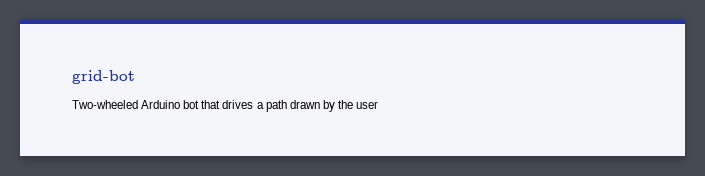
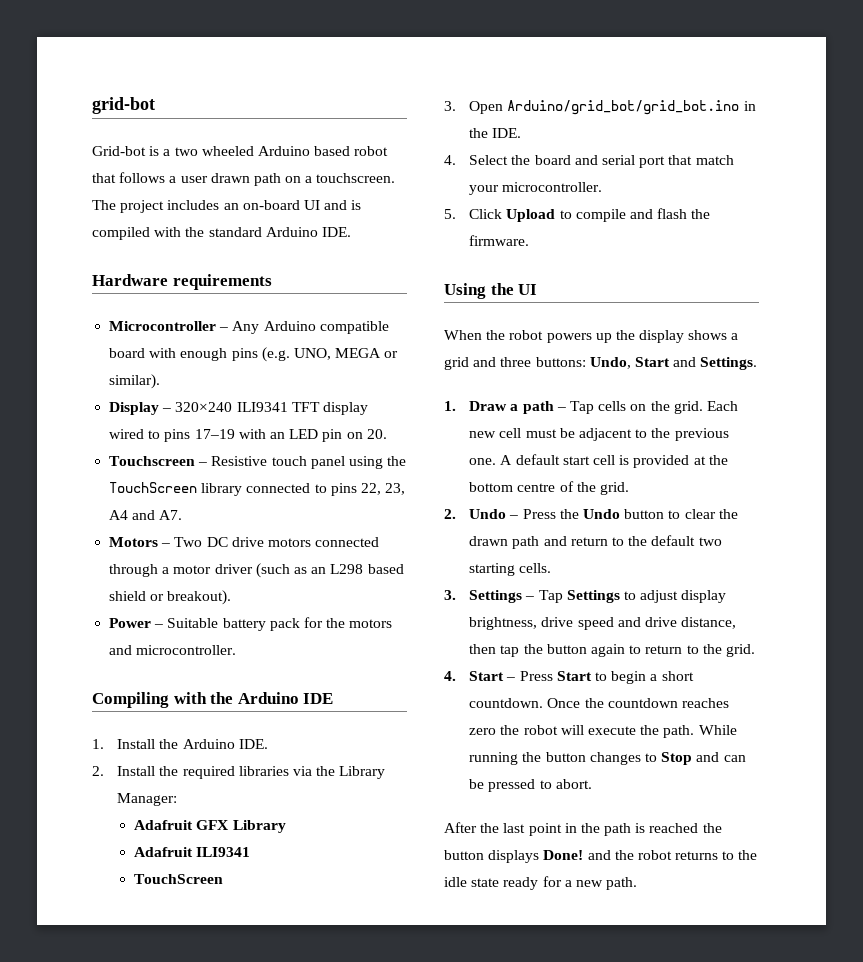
- Two-wheeled Arduino bot that drives a path drawn by the user
+ Grid-bot is a two wheeled Arduino based robot that follows a user drawn path on a touchscreen. The project includes an on-board UI and is compiled with the standard Arduino IDE.
+ Hardware requirements
+ Microcontroller – Any Arduino compatible board with enough pins (e.g. UNO, MEGA or similar).
+ Display – 320×240 ILI9341 TFT display wired to pins 17–19 with an LED pin on 20.
+ Touchscreen – Resistive touch panel using the TouchScreen library connected to pins 22, 23, A4 and A7.
+ Motors – Two DC drive motors connected through a motor driver (such as an L298 based shield or breakout).
+ Power – Suitable battery pack for the motors and microcontroller.
+ Compiling with the Arduino IDE
+ 1. Install the Arduino IDE.
+ 2. Install the required libraries via the Library Manager:
+ Adafruit GFX Library
+ Adafruit ILI9341
+ TouchScreen
+ 3. Open Arduino/grid_bot/grid_bot.ino in the IDE.
+ 4. Select the board and serial port that match your microcontroller.
+ 5. Click Upload to compile and flash the firmware.
+ Using the UI
+ When the robot powers up the display shows a grid and three buttons: Undo, Start and Settings.
+ 1. Draw a path – Tap cells on the grid. Each new cell must be adjacent to the previous one. A default start cell is provided at the bottom centre of the grid.
+ 2. Undo – Press the Undo button to clear the drawn path and return to the default two starting cells.
+ 3. Settings – Tap Settings to adjust display brightness, drive speed and drive distance, then tap the button again to return to the grid.
+ 4. Start – Press Start to begin a short countdown. Once the countdown reaches zero the robot will execute the path. While running the button changes to Stop and can be pressed to abort.
+ After the last point in the path is reached the button displays Done! and the robot returns to the idle state ready for a new path.

